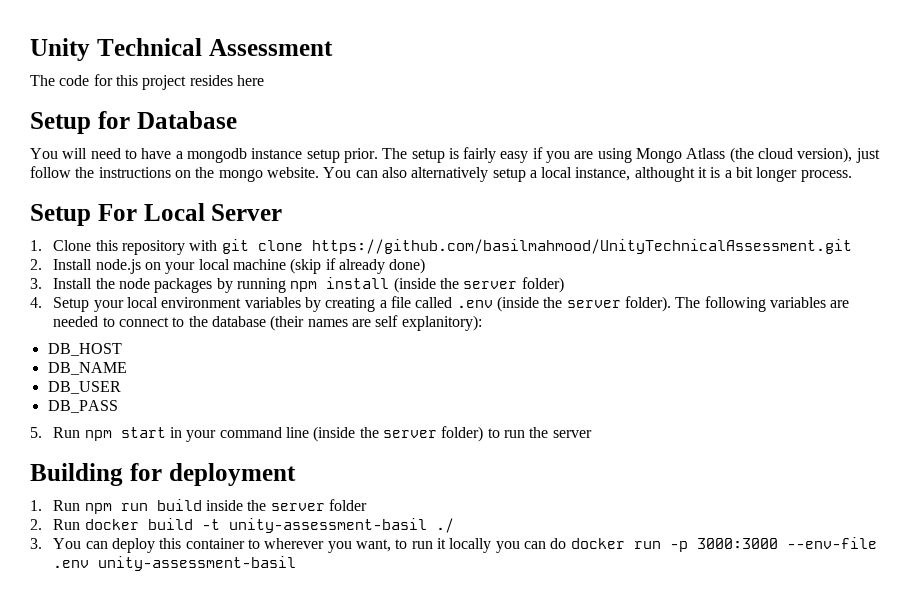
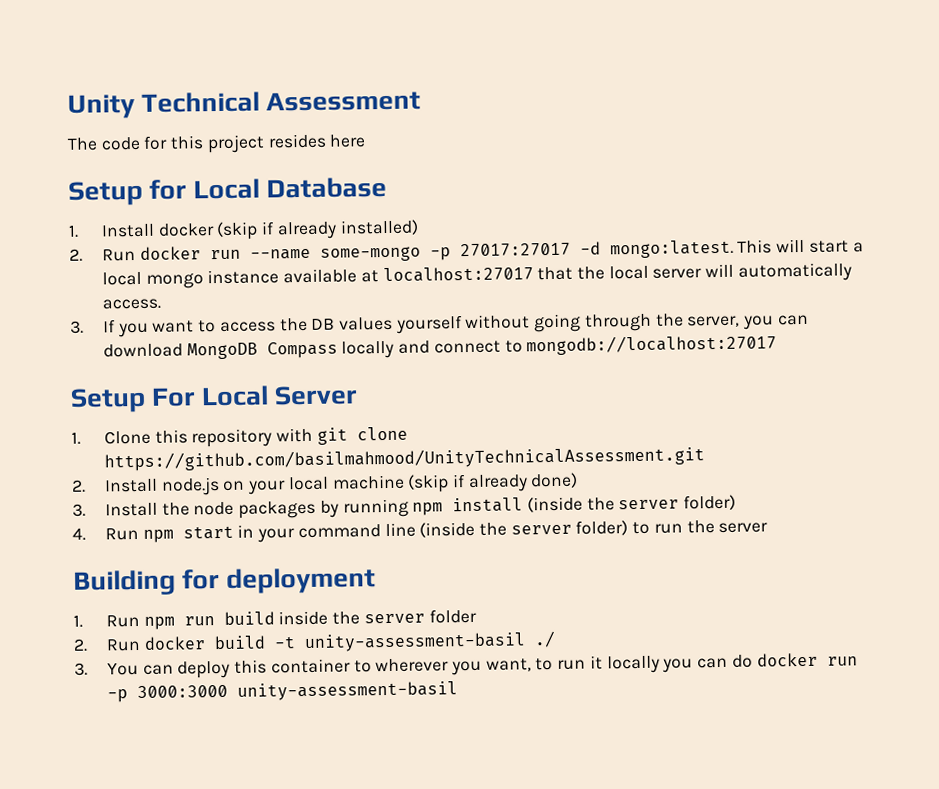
- Setup for Database
+ Setup for Local Database
- You will need to have a mongodb instance setup prior. The setup is fairly easy if you are using Mongo Atlass (the cloud version), just follow the instructions on the mongo website. You can also alternatively setup a local instance, althought it is a bit longer process.
+ 1. Install docker (skip if already installed)
+ 2. Run docker run --name some-mongo -p 27017:27017 -d mongo:latest. This will start a local mongo instance available at localhost:27017 that the local server will automatically access.
+ 3. If you want to access the DB values yourself without going through the server, you can download MongoDB Compass locally and connect to mongodb://localhost:27017
- 4. Setup your local environment variables by creating a file called .env (inside the server folder). The following variables are needed to connect to the database (their names are self explanitory):
- DB_HOST
- DB_NAME
- DB_USER
- DB_PASS
- 5. Run npm start in your command line (inside the server folder) to run the server
+ 4. Run npm start in your command line (inside the server folder) to run the server
- 3. You can deploy this container to wherever you want, to run it locally you can do docker run -p 3000:3000 --env-file .env unity-assessment-basil
+ 3. You can deploy this container to wherever you want, to run it locally you can do docker run -p 3000:3000 unity-assessment-basil

